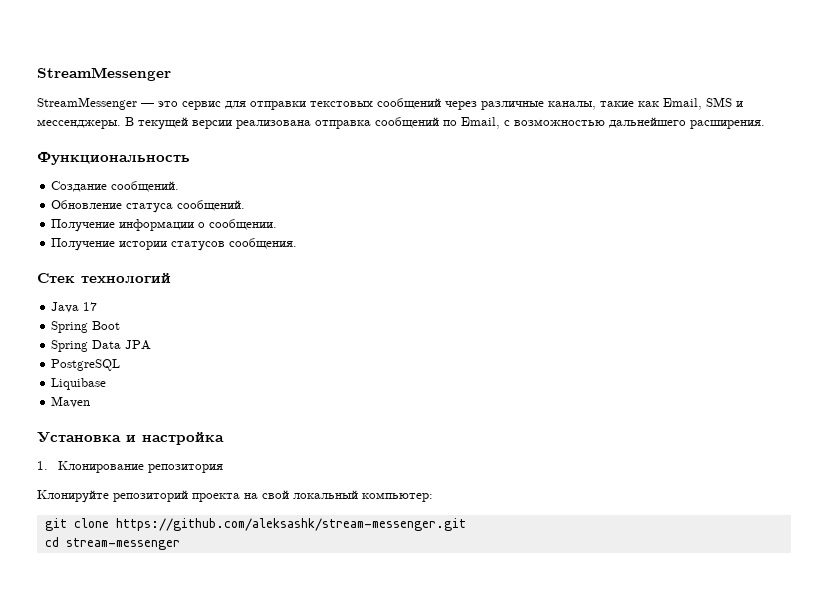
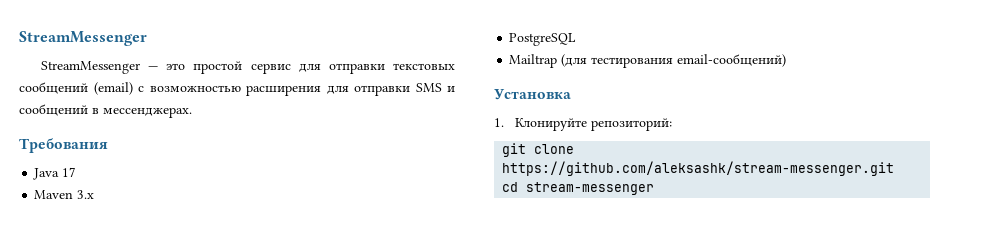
- StreamMessenger — это сервис для отправки текстовых сообщений через различные каналы, такие как Email, SMS и мессенджеры. В текущей версии реализована отправка сообщений по Email, с возможностью дальнейшего расширения.
- Функциональность
- Создание сообщений.
- Обновление статуса сообщений.
- Получение информации о сообщении.
- Получение истории статусов сообщения.
- Стек технологий
+ StreamMessenger — это простой сервис для отправки текстовых сообщений (email) с возможностью расширения для отправки SMS и сообщений в мессенджерах.
+ Требования
  Java 17
- Spring Boot
- Spring Data JPA
+ Maven 3.x
  PostgreSQL
- Liquibase
- Maven
+ Mailtrap (для тестирования email-сообщений)
- Установка и настройка
+ Установка
- 1. Клонирование репозитория
- Клонируйте репозиторий проекта на свой локальный компьютер:
+ 1. Клонируйте репозиторий:

